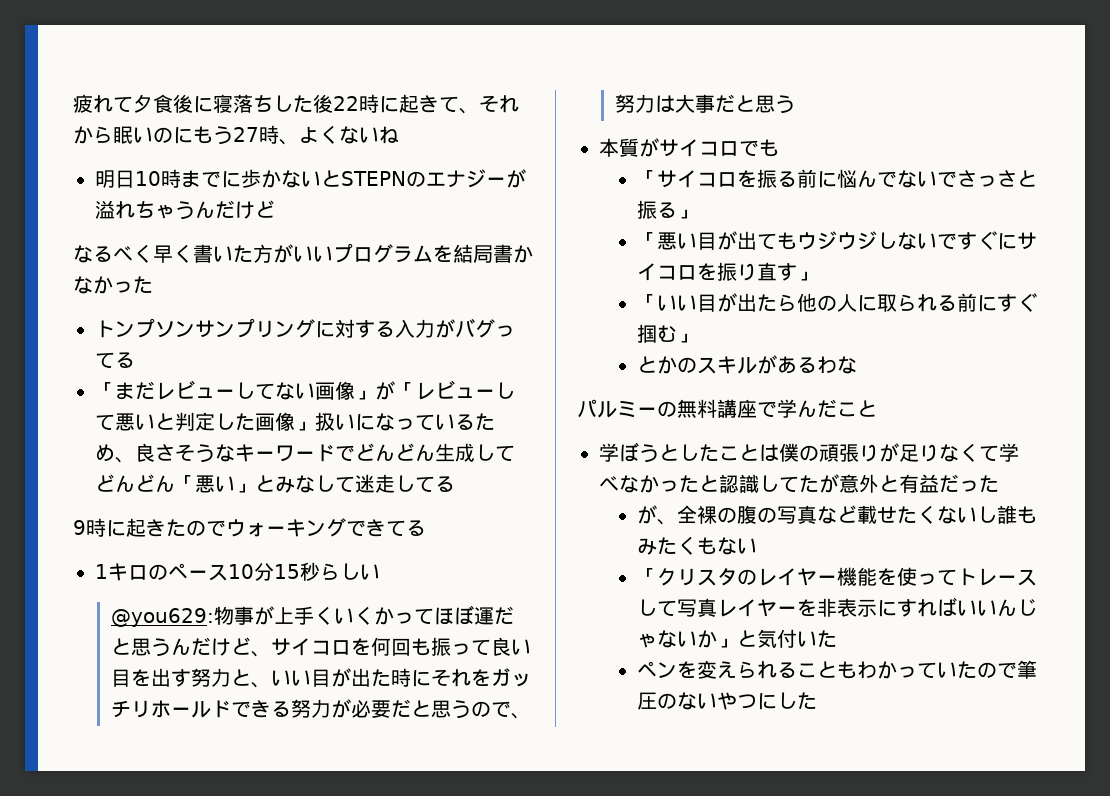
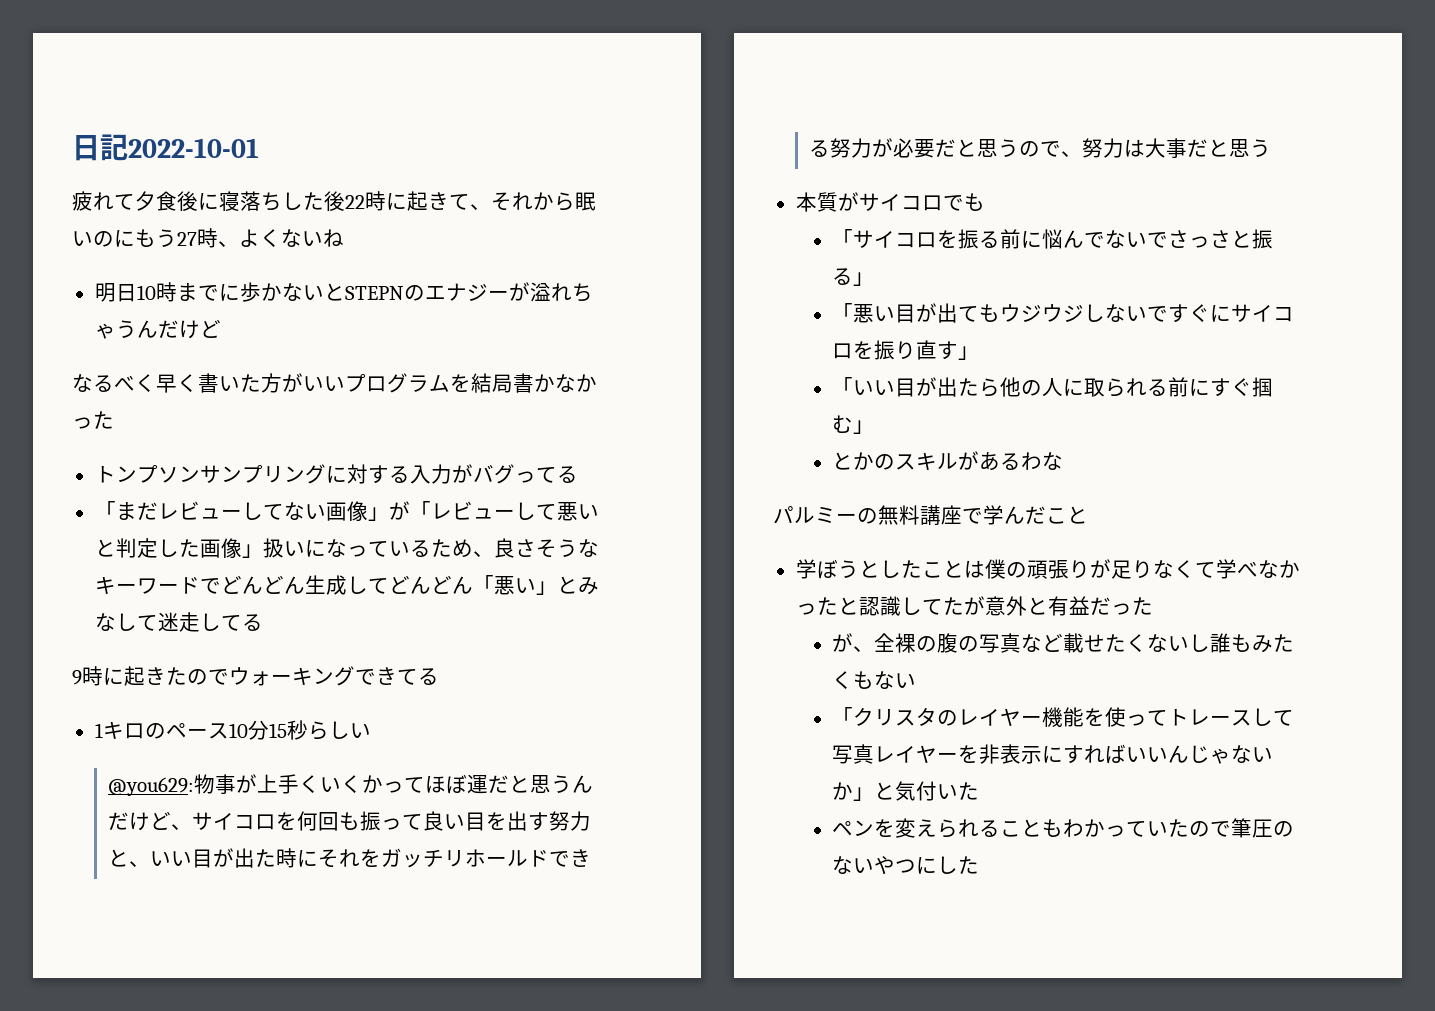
+ 日記2022-10-01

